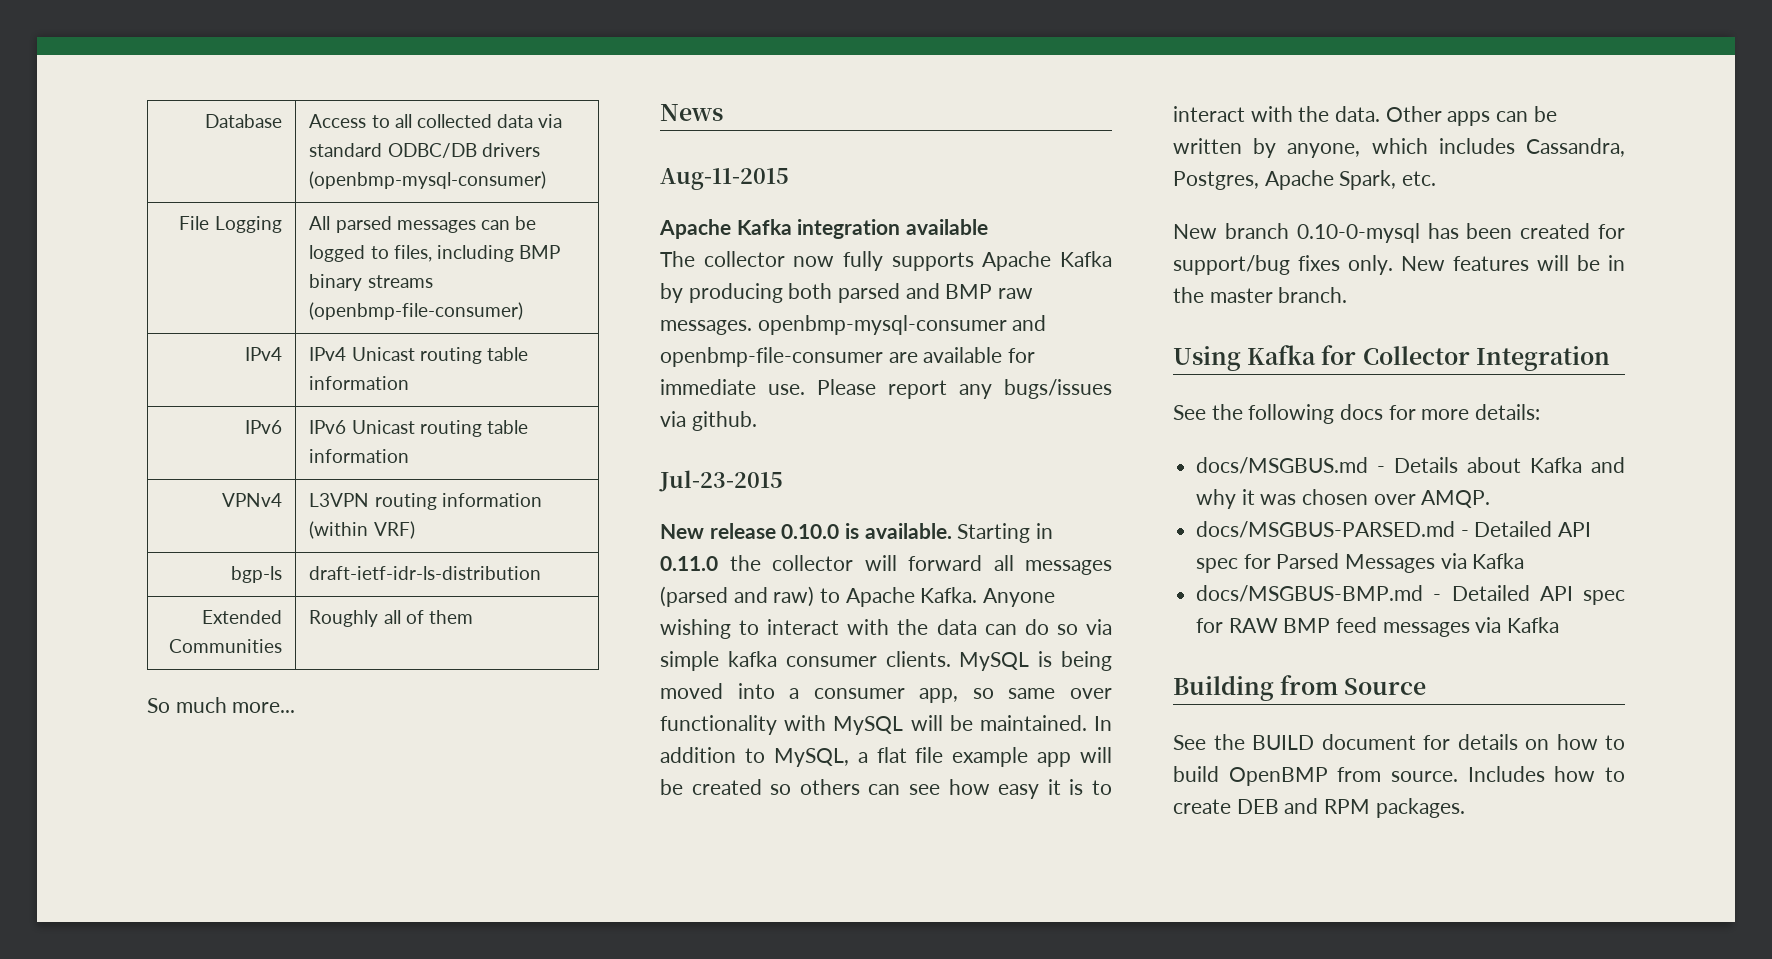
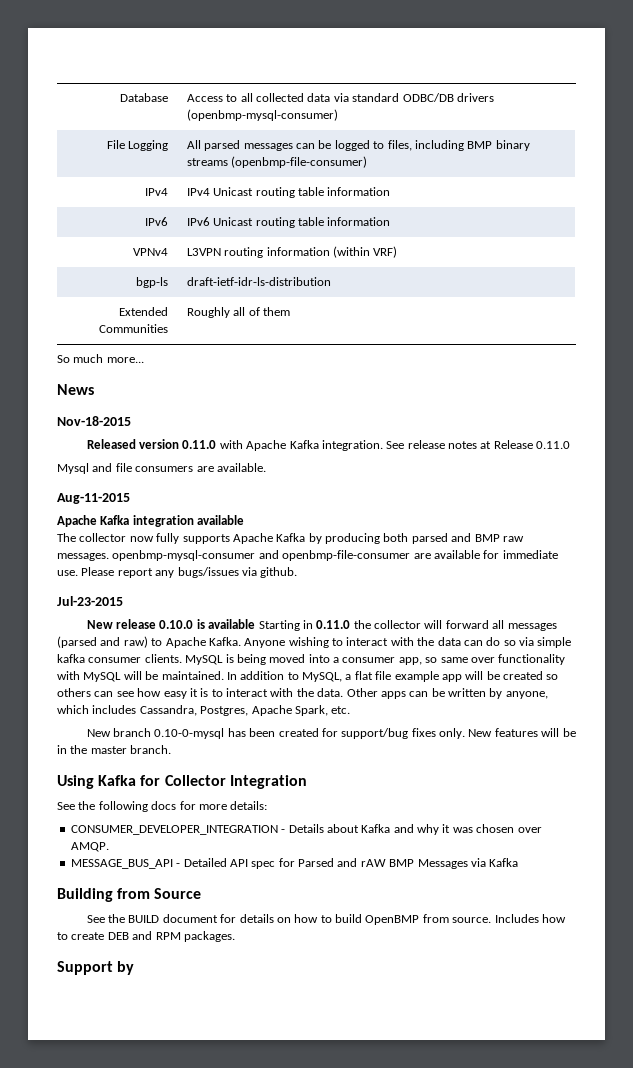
+ Nov-18-2015
+ Released version 0.11.0 with Apache Kafka integration. See release notes at Release 0.11.0
+ Mysql and file consumers are available.
- New release 0.10.0 is available. Starting in 0.11.0 the collector will forward all messages (parsed and raw) to Apache Kafka.
+ New release 0.10.0 is available Starting in 0.11.0 the collector will forward all messages (parsed and raw) to Apache Kafka.
- docs/MSGBUS.md - Details about Kafka and why it was chosen over AMQP.
+ CONSUMER_DEVELOPER_INTEGRATION - Details about Kafka and why it was chosen over AMQP.
- docs/MSGBUS-PARSED.md - Detailed API spec for Parsed Messages via Kafka
+ MESSAGE_BUS_API - Detailed API spec for Parsed and rAW BMP Messages via Kafka
- docs/MSGBUS-BMP.md - Detailed API spec for RAW BMP feed messages via Kafka
+ Support by

